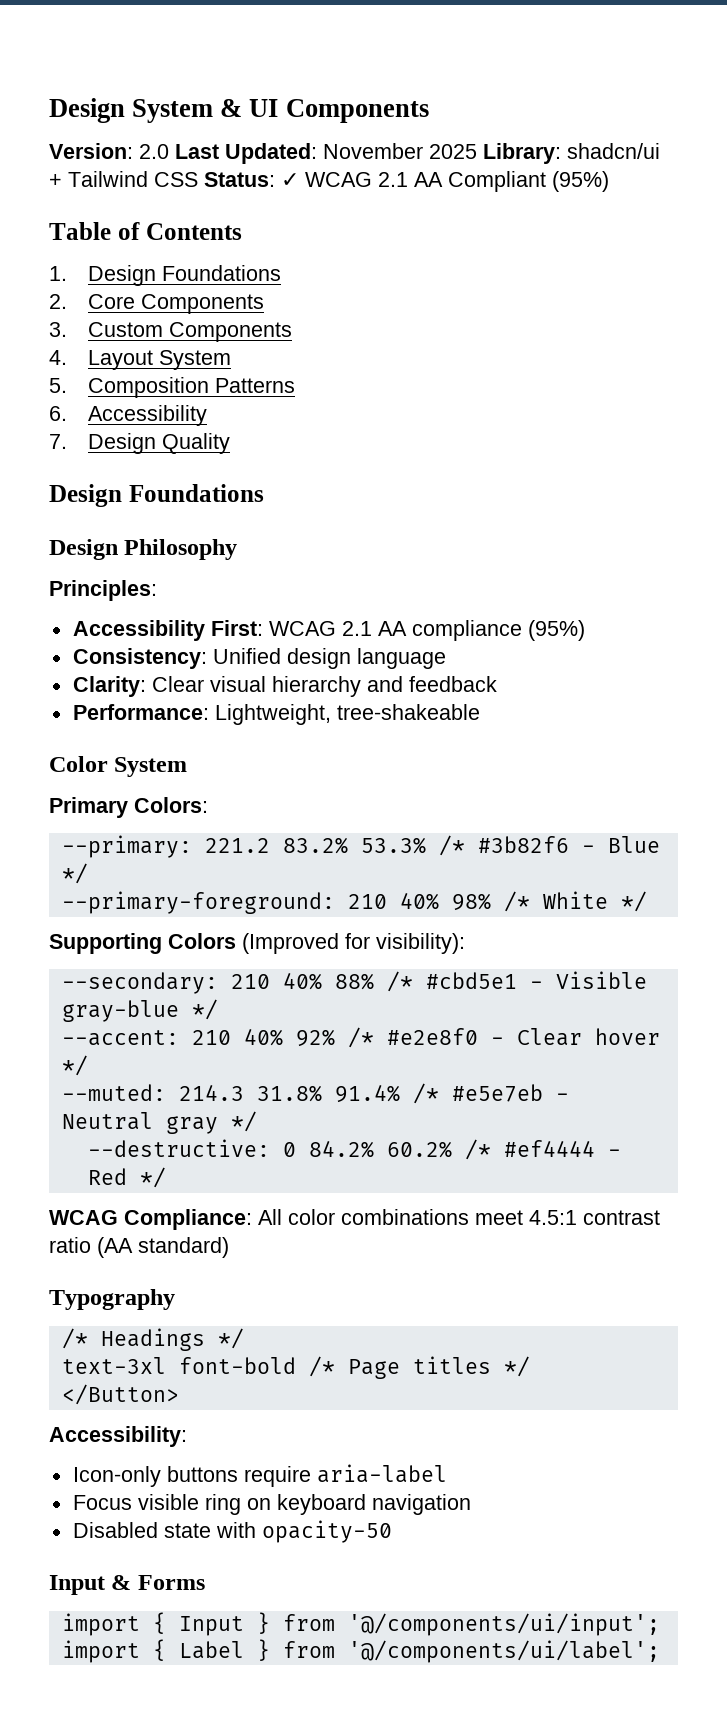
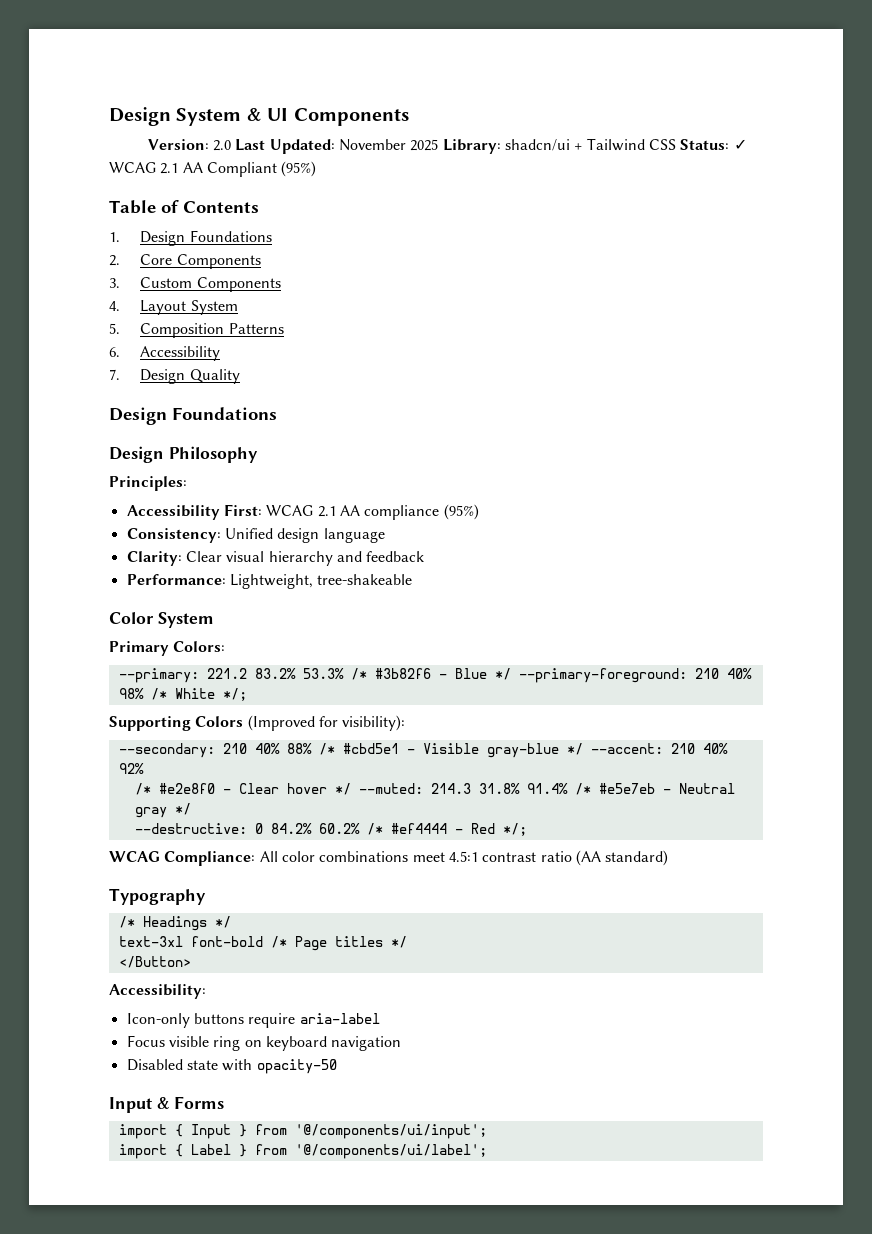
- --primary: 221.2 83.2% 53.3% /* #3b82f6 - Blue */
- --primary-foreground: 210 40% 98% /* White */
+ --primary: 221.2 83.2% 53.3% /* #3b82f6 - Blue */ --primary-foreground: 210 40% 98% /* White */;
- --secondary: 210 40% 88% /* #cbd5e1 - Visible gray-blue */
- --accent: 210 40% 92% /* #e2e8f0 - Clear hover */
- --muted: 214.3 31.8% 91.4% /* #e5e7eb - Neutral gray */
+ --secondary: 210 40% 88% /* #cbd5e1 - Visible gray-blue */ --accent: 210 40% 92%
+ /* #e2e8f0 - Clear hover */ --muted: 214.3 31.8% 91.4% /* #e5e7eb - Neutral gray */
- --destructive: 0 84.2% 60.2% /* #ef4444 - Red */
+ --destructive: 0 84.2% 60.2% /* #ef4444 - Red */;

